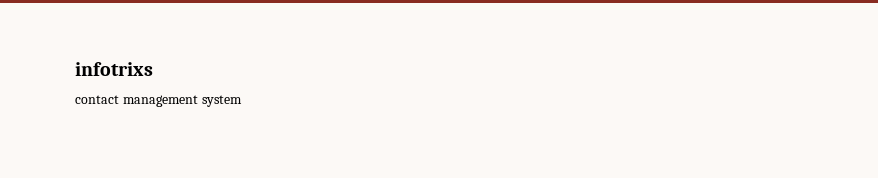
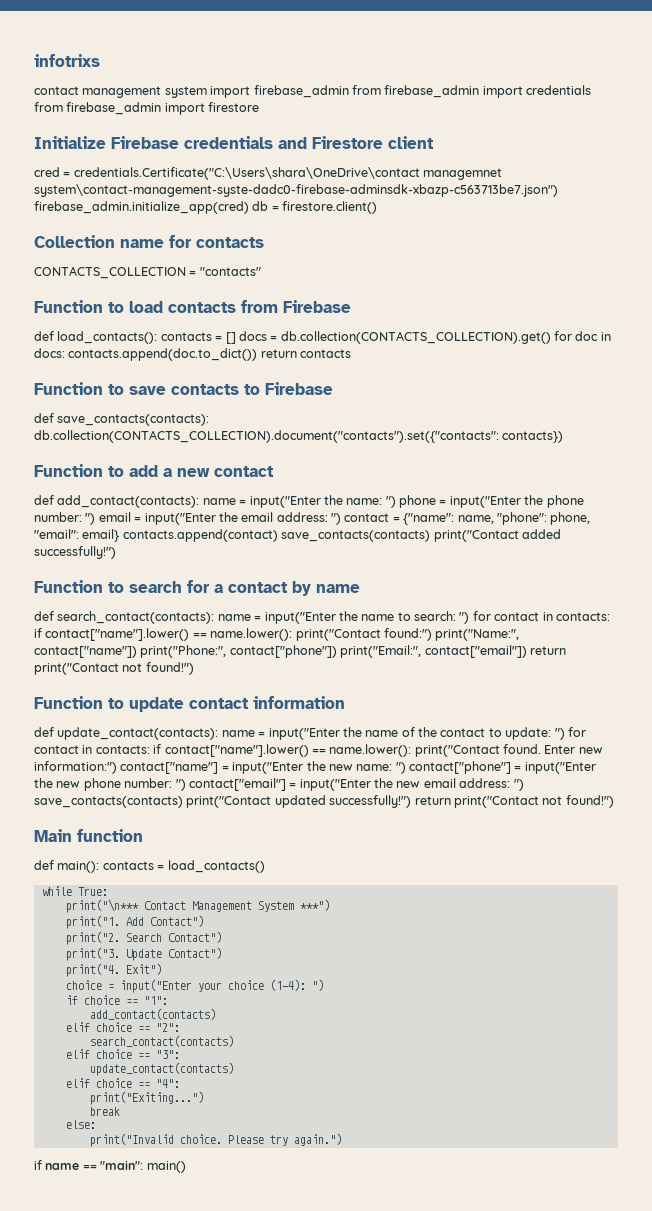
- contact management system
+ contact management system import firebase_admin from firebase_admin import credentials from firebase_admin import firestore
+ Initialize Firebase credentials and Firestore client
+ cred = credentials.Certificate("C:\Users\shara\OneDrive\contact managemnet system\contact-management-syste-dadc0-firebase-adminsdk-xbazp-c563713be7.json") firebase_admin.initialize_app(cred) db = firestore.client()
+ Collection name for contacts
+ CONTACTS_COLLECTION = "contacts"
+ Function to load contacts from Firebase
+ def load_contacts(): contacts = [] docs = db.collection(CONTACTS_COLLECTION).get() for doc in docs: contacts.append(doc.to_dict()) return contacts
+ Function to save contacts to Firebase
+ def save_contacts(contacts): db.collection(CONTACTS_COLLECTION).document("contacts").set({"contacts": contacts})
+ Function to add a new contact
+ def add_contact(contacts): name = input("Enter the name: ") phone = input("Enter the phone number: ") email = input("Enter the email address: ") contact = {"name": name, "phone": phone, "email": email} contacts.append(contact) save_contacts(contacts) print("Contact added successfully!")
+ Function to search for a contact by name
+ def search_contact(contacts): name = input("Enter the name to search: ") for contact in contacts: if contact["name"].lower() == name.lower(): print("Contact found:") print("Name:", contact["name"]) print("Phone:", contact["phone"]) print("Email:", contact["email"]) return print("Contact not found!")
+ Function to update contact information
+ def update_contact(contacts): name = input("Enter the name of the contact to update: ") for contact in contacts: if contact["name"].lower() == name.lower(): print("Contact found. Enter new information:") contact["name"] = input("Enter the new name: ") contact["phone"] = input("Enter the new phone number: ") contact["email"] = input("Enter the new email address: ") save_contacts(contacts) print("Contact updated successfully!") return print("Contact not found!")
+ Main function
+ def main(): contacts = load_contacts()
+ while True:
+ print("\n*** Contact Management System ***")
+ print("1. Add Contact")
+ print("2. Search Contact")
+ print("3. Update Contact")
+ print("4. Exit")
+ choice = input("Enter your choice (1-4): ")
+ if choice == "1":
+ add_contact(contacts)
+ elif choice == "2":
+ search_contact(contacts)
+ elif choice == "3":
+ update_contact(contacts)
+ elif choice == "4":
+ print("Exiting...")
+ break
+ else:
+ print("Invalid choice. Please try again.")
+ if name == "main": main()

